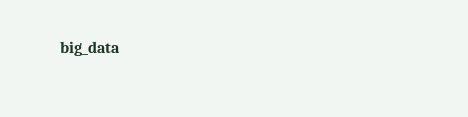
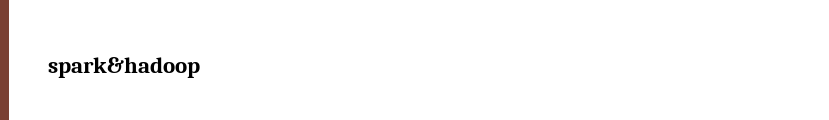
- big_data
+ spark&hadoop

